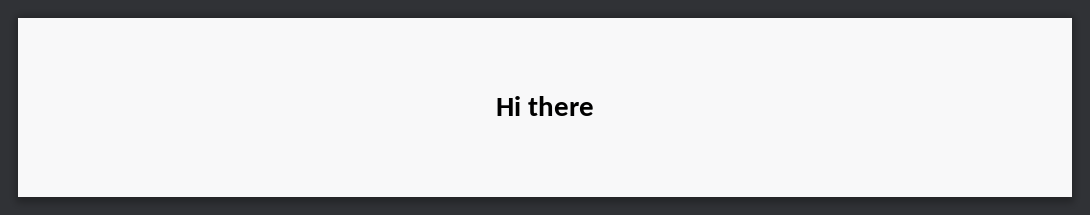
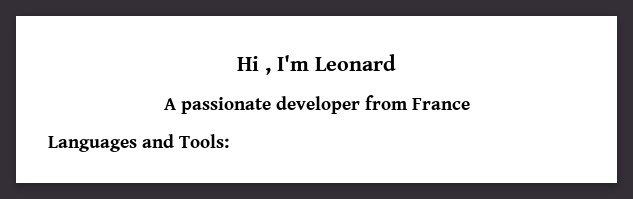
- Hi there
+ Hi , I'm Leonard
+ A passionate developer from France
+ Languages and Tools:

